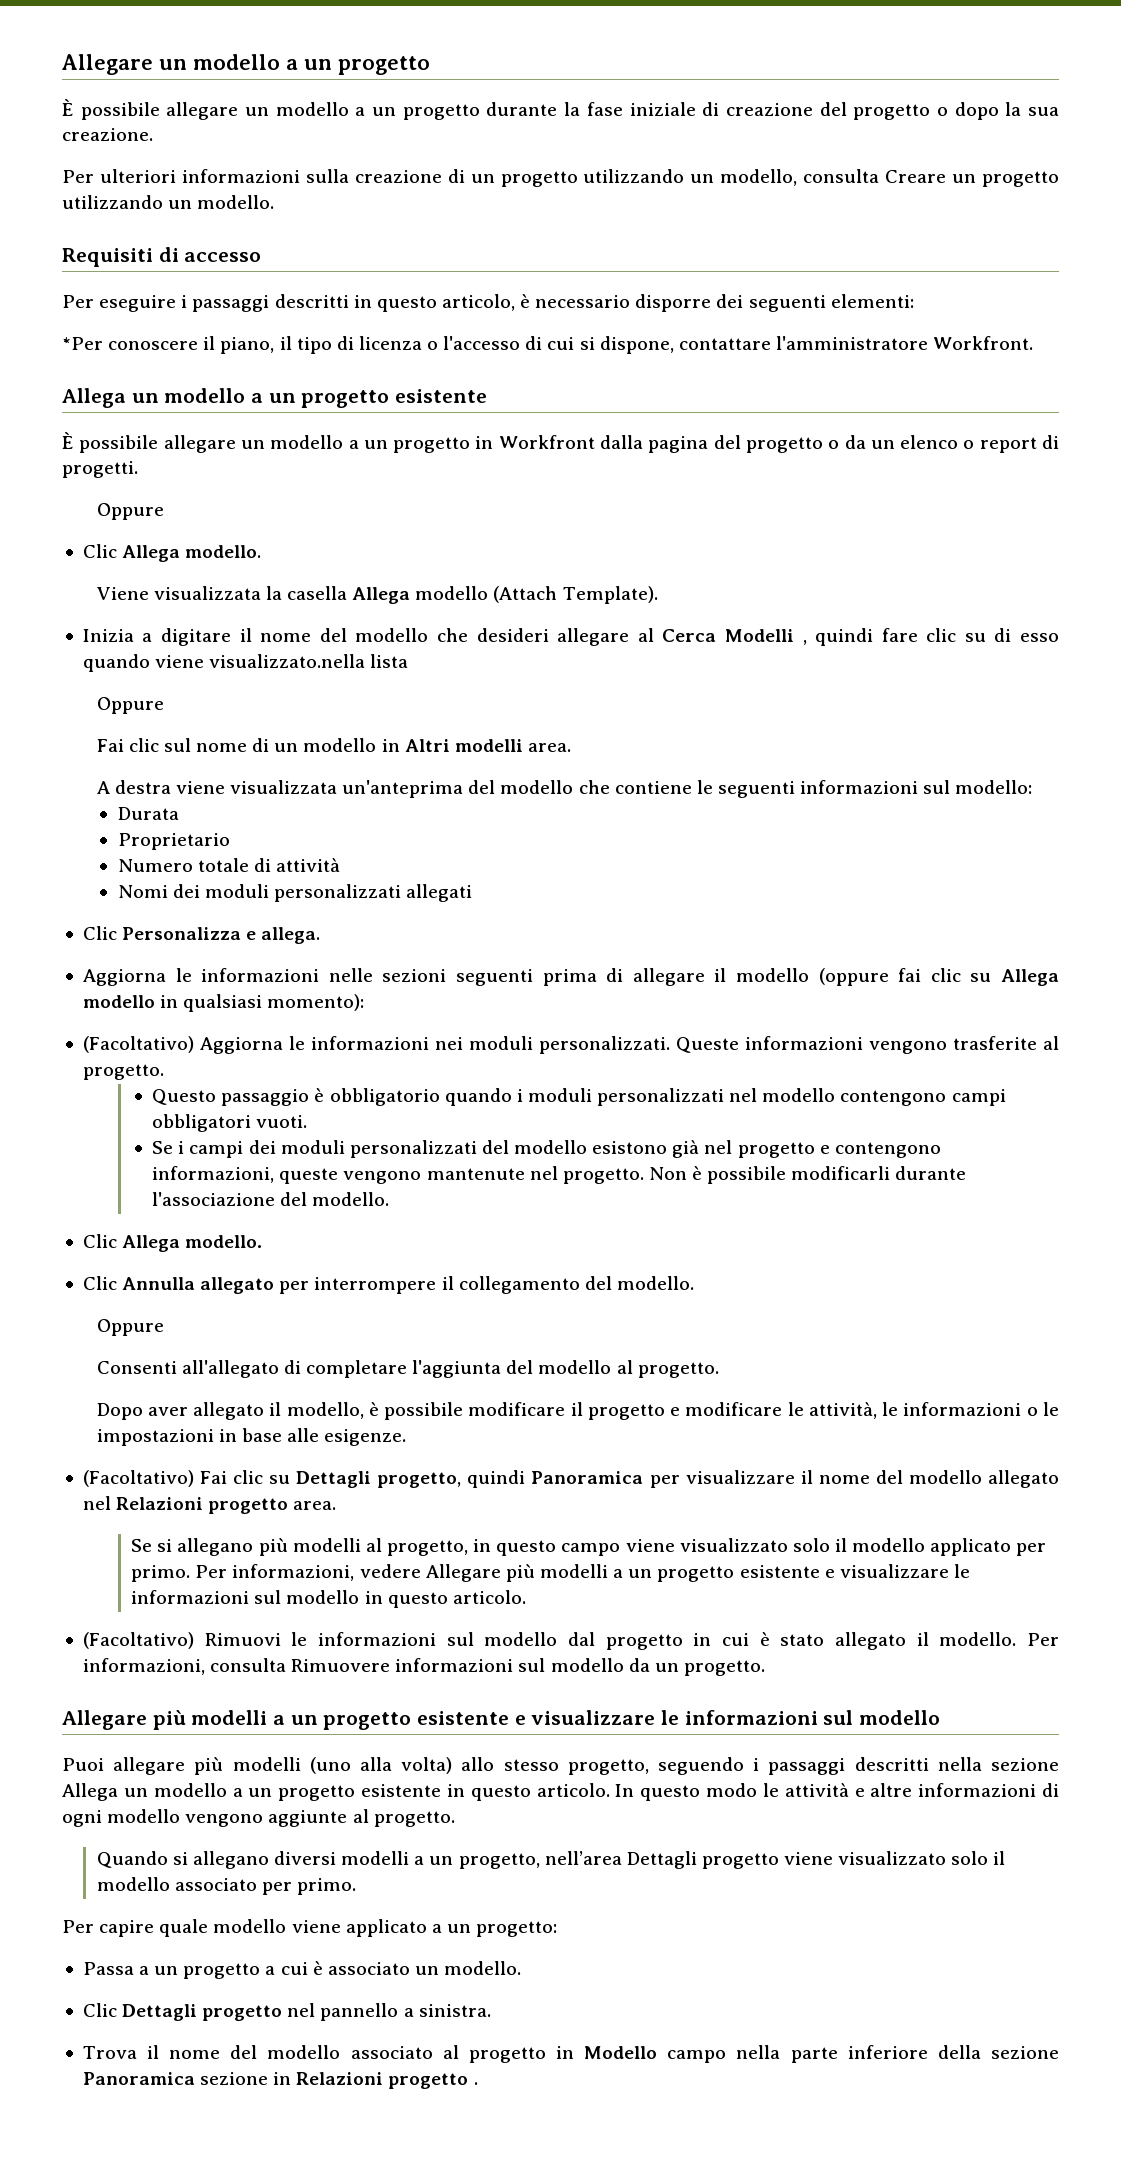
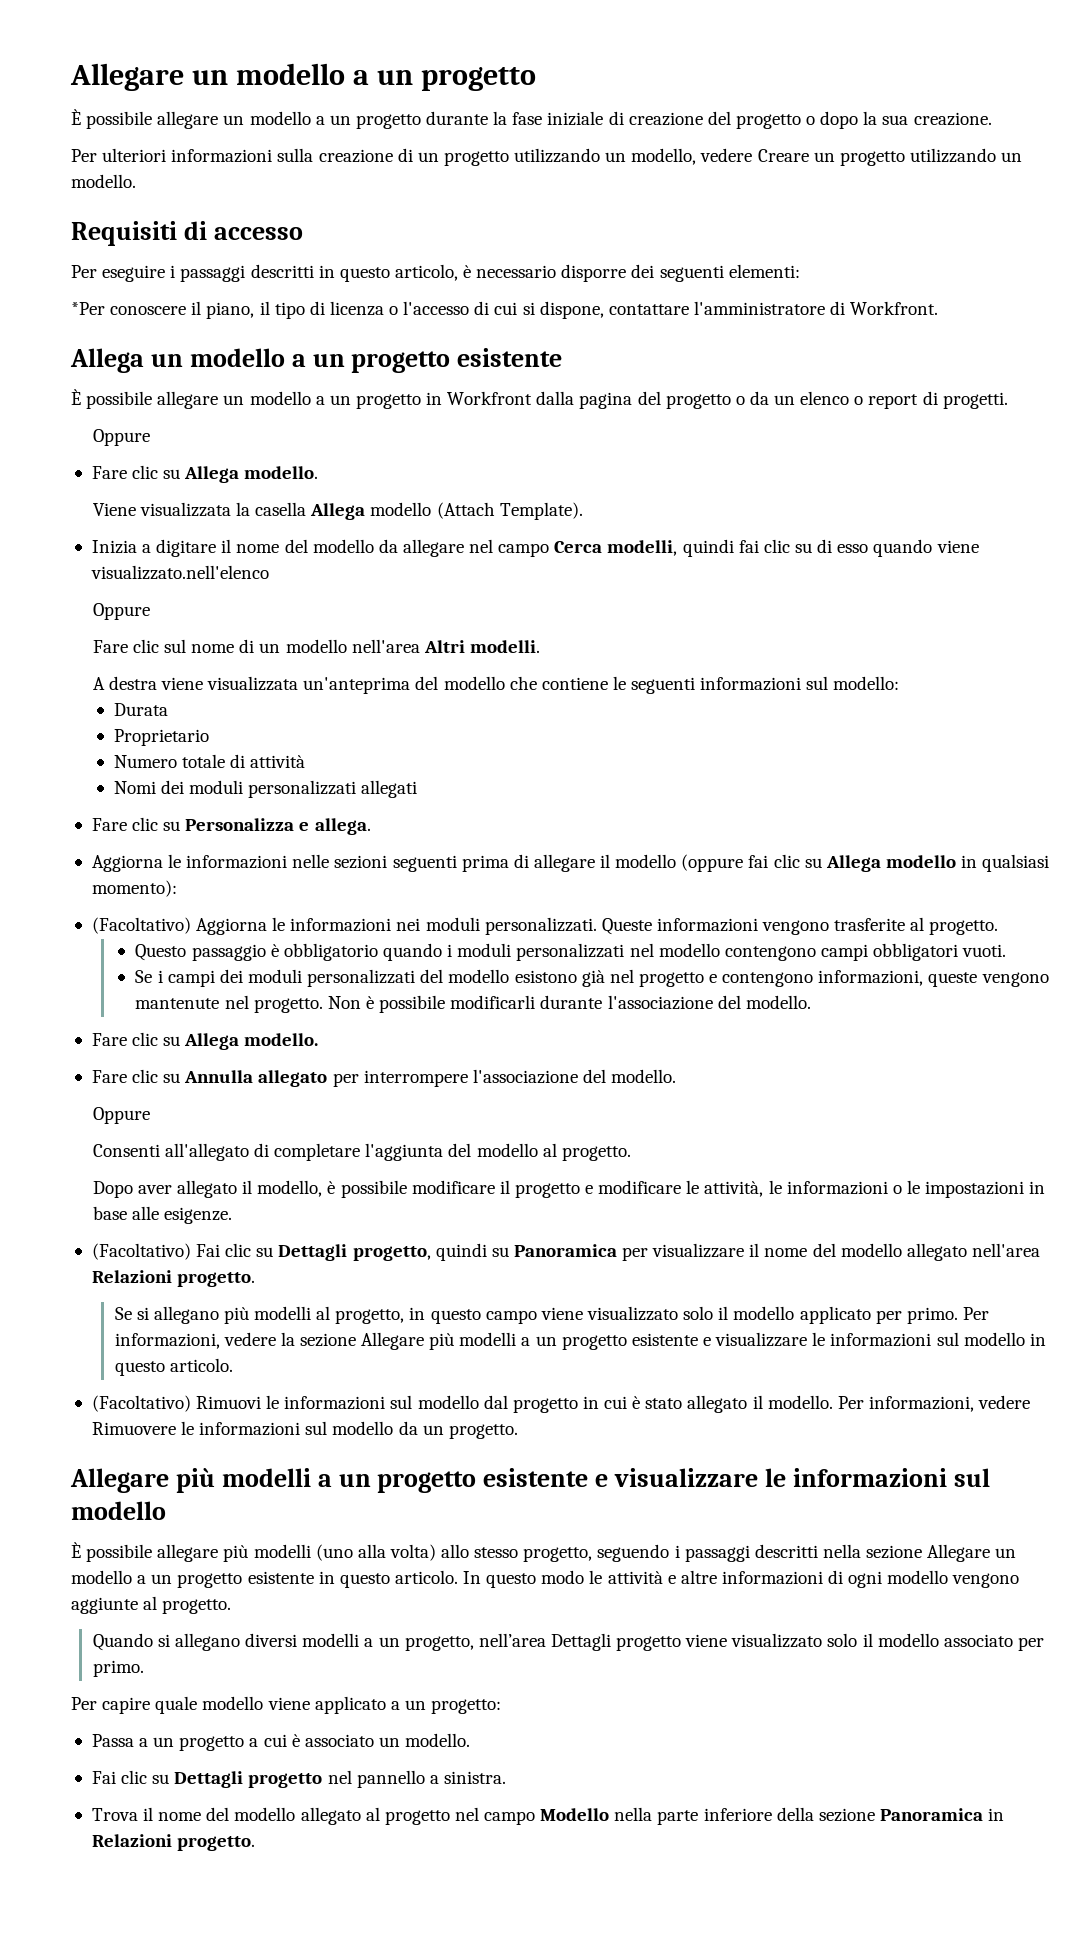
- Per ulteriori informazioni sulla creazione di un progetto utilizzando un modello, consulta Creare un progetto utilizzando un modello.
+ Per ulteriori informazioni sulla creazione di un progetto utilizzando un modello, vedere Creare un progetto utilizzando un modello.
- *Per conoscere il piano, il tipo di licenza o l'accesso di cui si dispone, contattare l'amministratore Workfront.
+ *Per conoscere il piano, il tipo di licenza o l'accesso di cui si dispone, contattare l'amministratore di Workfront.
  È possibile allegare un modello a un progetto in Workfront dalla pagina del progetto o da un elenco o report di progetti.
  Oppure
- Clic Allega modello.
+ Fare clic su Allega modello.
- Inizia a digitare il nome del modello che desideri allegare al Cerca Modelli , quindi fare clic su di esso quando viene visualizzato.nella lista
+ Inizia a digitare il nome del modello da allegare nel campo Cerca modelli, quindi fai clic su di esso quando viene visualizzato.nell'elenco
  Oppure
- Fai clic sul nome di un modello in Altri modelli area.
+ Fare clic sul nome di un modello nell'area Altri modelli.
- Clic Personalizza e allega.
+ Fare clic su Personalizza e allega.
  Non è possibile modificarli durante l'associazione del modello.
- Clic Allega modello.
- Clic Annulla allegato per interrompere il collegamento del modello.
+ Fare clic su Allega modello.
+ Fare clic su Annulla allegato per interrompere l'associazione del modello.
- (Facoltativo) Fai clic su Dettagli progetto, quindi Panoramica per visualizzare il nome del modello allegato nel Relazioni progetto area.
+ (Facoltativo) Fai clic su Dettagli progetto, quindi su Panoramica per visualizzare il nome del modello allegato nell'area Relazioni progetto.
- Per informazioni, vedere Allegare più modelli a un progetto esistente e visualizzare le informazioni sul modello in questo articolo.
+ Per informazioni, vedere la sezione Allegare più modelli a un progetto esistente e visualizzare le informazioni sul modello in questo articolo.
- Per informazioni, consulta Rimuovere informazioni sul modello da un progetto.
+ Per informazioni, vedere Rimuovere le informazioni sul modello da un progetto.
- Puoi allegare più modelli (uno alla volta) allo stesso progetto, seguendo i passaggi descritti nella sezione Allega un modello a un progetto esistente in questo articolo.
+ È possibile allegare più modelli (uno alla volta) allo stesso progetto, seguendo i passaggi descritti nella sezione Allegare un modello a un progetto esistente in questo articolo.
- Clic Dettagli progetto nel pannello a sinistra.
+ Fai clic su Dettagli progetto nel pannello a sinistra.
- Trova il nome del modello associato al progetto in Modello campo nella parte inferiore della sezione Panoramica sezione in Relazioni progetto .
+ Trova il nome del modello allegato al progetto nel campo Modello nella parte inferiore della sezione Panoramica in Relazioni progetto.

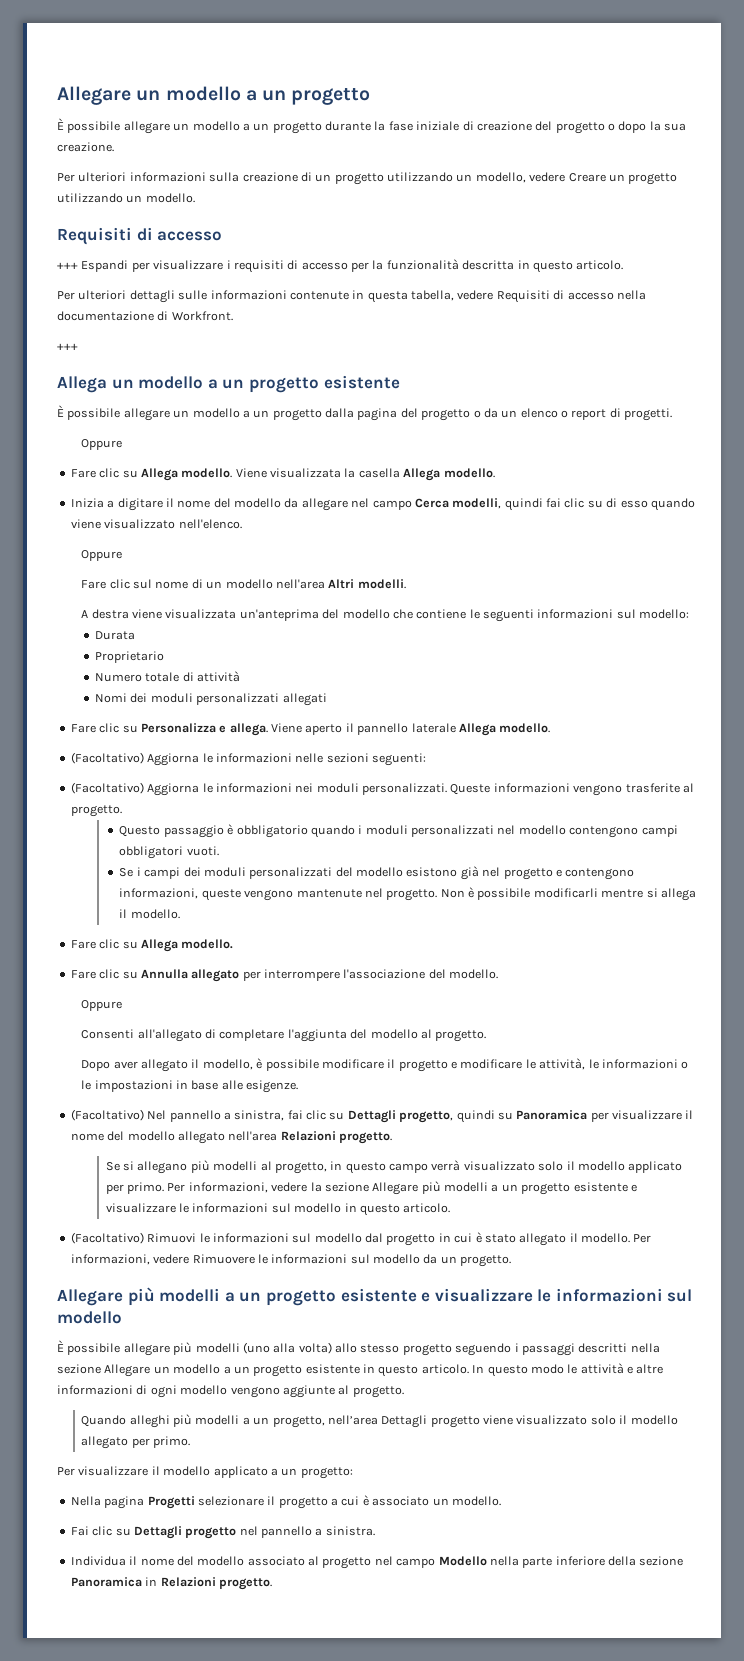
- Per eseguire i passaggi descritti in questo articolo, è necessario disporre dei seguenti elementi:
- *Per conoscere il piano, il tipo di licenza o l'accesso di cui si dispone, contattare l'amministratore di Workfront.
+ +++ Espandi per visualizzare i requisiti di accesso per la funzionalità descritta in questo articolo.
+ Per ulteriori dettagli sulle informazioni contenute in questa tabella, vedere Requisiti di accesso nella documentazione di Workfront.
+ +++
- È possibile allegare un modello a un progetto in Workfront dalla pagina del progetto o da un elenco o report di progetti.
+ È possibile allegare un modello a un progetto dalla pagina del progetto o da un elenco o report di progetti.
  Oppure
- Fare clic su Allega modello.
- Viene visualizzata la casella Allega modello (Attach Template).
+ Fare clic su Allega modello. Viene visualizzata la casella Allega modello.
- Inizia a digitare il nome del modello da allegare nel campo Cerca modelli, quindi fai clic su di esso quando viene visualizzato.nell'elenco
+ Inizia a digitare il nome del modello da allegare nel campo Cerca modelli, quindi fai clic su di esso quando viene visualizzato nell'elenco.
- Fare clic su Personalizza e allega.
- Aggiorna le informazioni nelle sezioni seguenti prima di allegare il modello (oppure fai clic su Allega modello in qualsiasi momento):
+ Fare clic su Personalizza e allega. Viene aperto il pannello laterale Allega modello.
+ (Facoltativo) Aggiorna le informazioni nelle sezioni seguenti:
- Non è possibile modificarli durante l'associazione del modello.
+ Non è possibile modificarli mentre si allega il modello.
- (Facoltativo) Fai clic su Dettagli progetto, quindi su Panoramica per visualizzare il nome del modello allegato nell'area Relazioni progetto.
+ (Facoltativo) Nel pannello a sinistra, fai clic su Dettagli progetto, quindi su Panoramica per visualizzare il nome del modello allegato nell'area Relazioni progetto.
- Se si allegano più modelli al progetto, in questo campo viene visualizzato solo il modello applicato per primo.
+ Se si allegano più modelli al progetto, in questo campo verrà visualizzato solo il modello applicato per primo.
- È possibile allegare più modelli (uno alla volta) allo stesso progetto, seguendo i passaggi descritti nella sezione Allegare un modello a un progetto esistente in questo articolo.
+ È possibile allegare più modelli (uno alla volta) allo stesso progetto seguendo i passaggi descritti nella sezione Allegare un modello a un progetto esistente in questo articolo.
- Quando si allegano diversi modelli a un progetto, nell’area Dettagli progetto viene visualizzato solo il modello associato per primo.
+ Quando alleghi più modelli a un progetto, nell’area Dettagli progetto viene visualizzato solo il modello allegato per primo.
- Per capire quale modello viene applicato a un progetto:
+ Per visualizzare il modello applicato a un progetto:
- Passa a un progetto a cui è associato un modello.
+ Nella pagina Progetti selezionare il progetto a cui è associato un modello.
- Trova il nome del modello allegato al progetto nel campo Modello nella parte inferiore della sezione Panoramica in Relazioni progetto.
+ Individua il nome del modello associato al progetto nel campo Modello nella parte inferiore della sezione Panoramica in Relazioni progetto.

